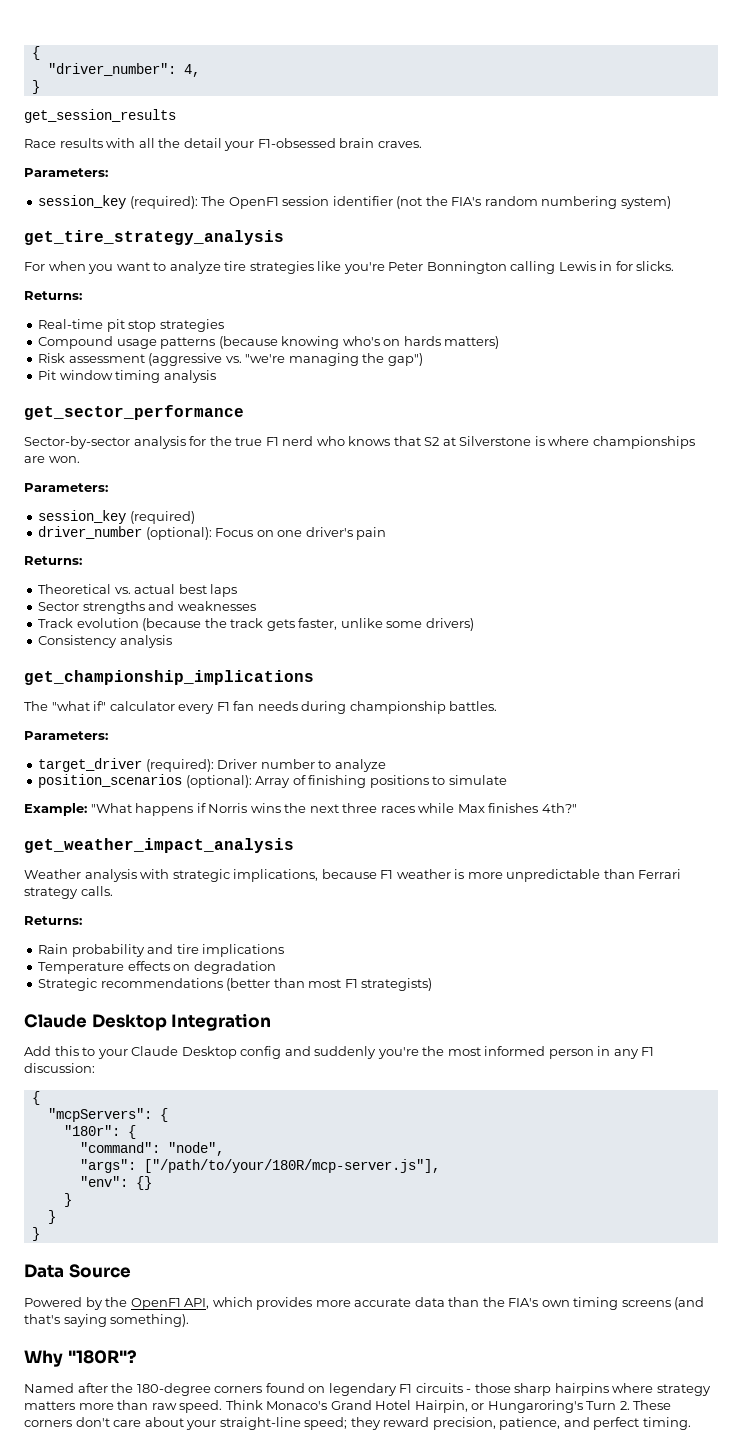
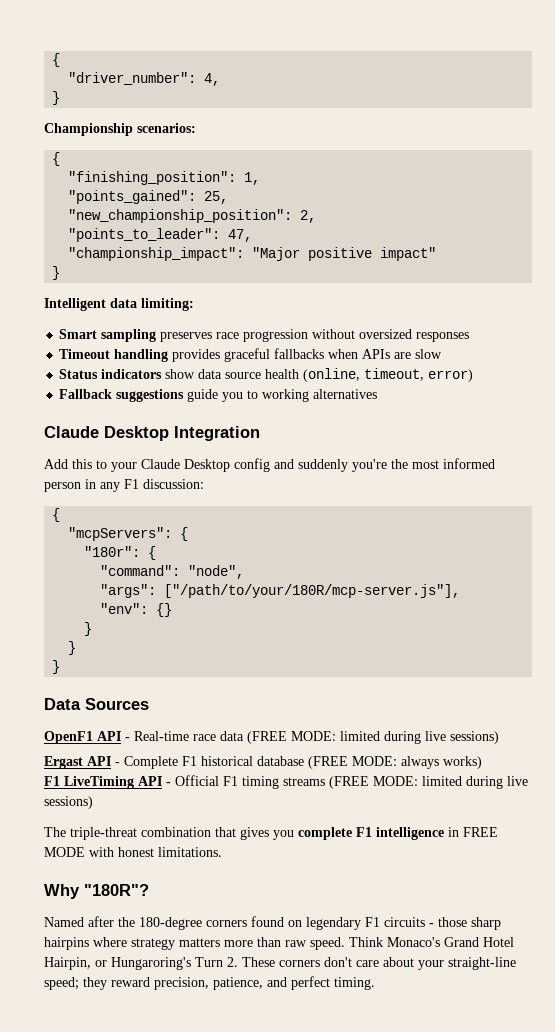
- get_session_results
- Race results with all the detail your F1-obsessed brain craves.
- Parameters:
- session_key (required): The OpenF1 session identifier (not the FIA's random numbering system)
- get_tire_strategy_analysis
- For when you want to analyze tire strategies like you're Peter Bonnington calling Lewis in for slicks.
- Returns:
- Real-time pit stop strategies
- Compound usage patterns (because knowing who's on hards matters)
- Risk assessment (aggressive vs. "we're managing the gap")
- Pit window timing analysis
- get_sector_performance
- Sector-by-sector analysis for the true F1 nerd who knows that S2 at Silverstone is where championships are won.
- Parameters:
- session_key (required)
- driver_number (optional): Focus on one driver's pain
- Returns:
- Theoretical vs. actual best laps
- Sector strengths and weaknesses
- Track evolution (because the track gets faster, unlike some drivers)
- Consistency analysis
- get_championship_implications
- The "what if" calculator every F1 fan needs during championship battles.
- Parameters:
- target_driver (required): Driver number to analyze
- position_scenarios (optional): Array of finishing positions to simulate
- Example: "What happens if Norris wins the next three races while Max finishes 4th?"
- get_weather_impact_analysis
- Weather analysis with strategic implications, because F1 weather is more unpredictable than Ferrari strategy calls.
- Returns:
- Rain probability and tire implications
- Temperature effects on degradation
- Strategic recommendations (better than most F1 strategists)
+ Championship scenarios:
+ {
+ "finishing_position": 1,
+ "points_gained": 25,
+ "new_championship_position": 2,
+ "points_to_leader": 47,
+ "championship_impact": "Major positive impact"
+ }
+ Intelligent data limiting:
+ Smart sampling preserves race progression without oversized responses
+ Timeout handling provides graceful fallbacks when APIs are slow
+ Status indicators show data source health (online, timeout, error)
+ Fallback suggestions guide you to working alternatives
- Data Source
- Powered by the OpenF1 API, which provides more accurate data than the FIA's own timing screens (and that's saying something).
+ Data Sources
+ OpenF1 API - Real-time race data (FREE MODE: limited during live sessions)
+ Ergast API - Complete F1 historical database (FREE MODE: always works)
+ F1 LiveTiming API - Official F1 timing streams (FREE MODE: limited during live sessions)
+ The triple-threat combination that gives you complete F1 intelligence in FREE MODE with honest limitations.

